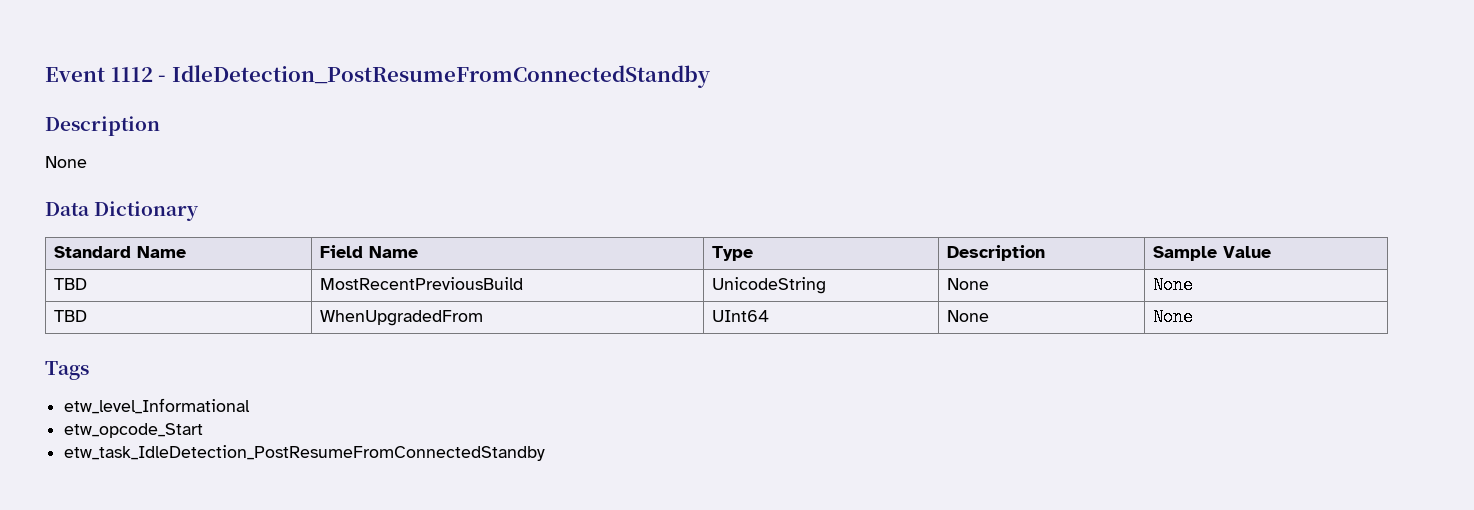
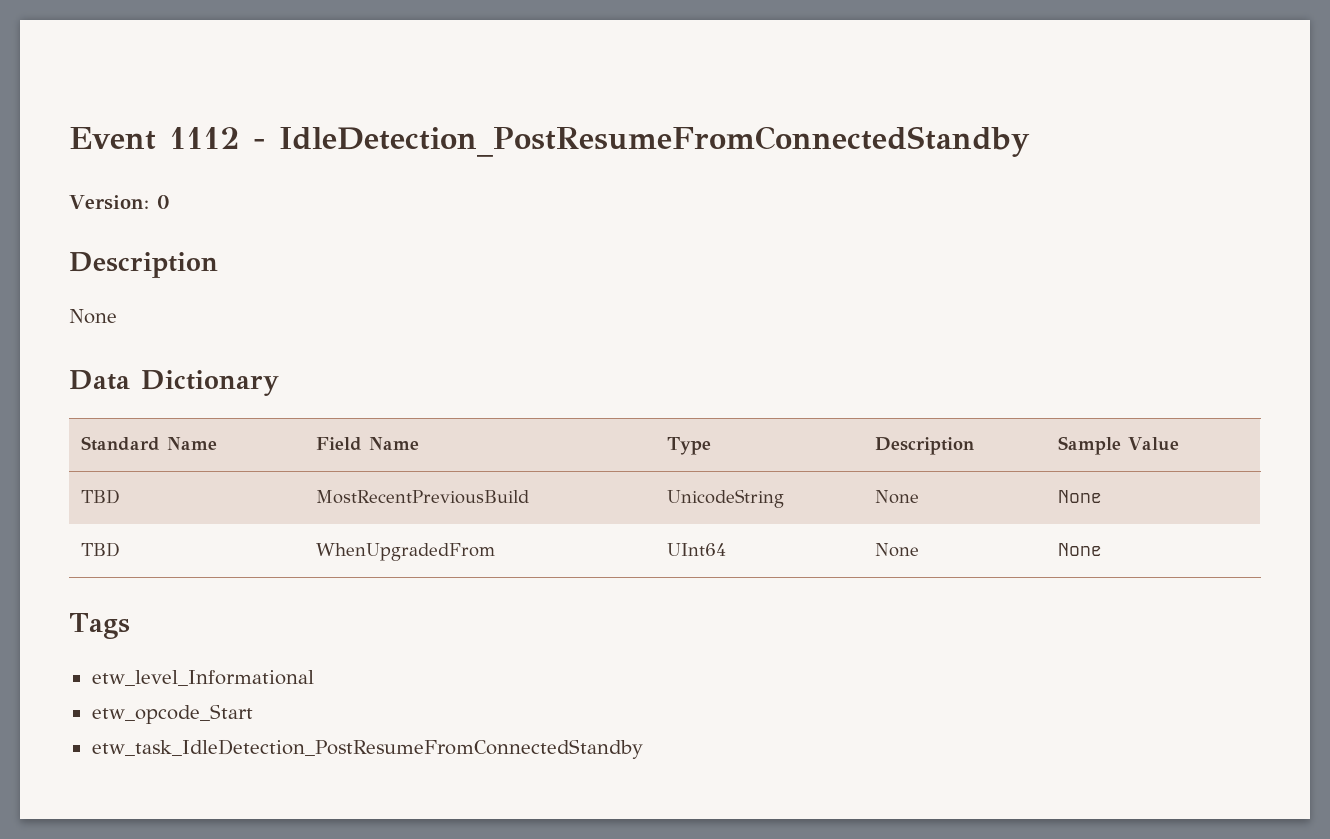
+ Version: 0

